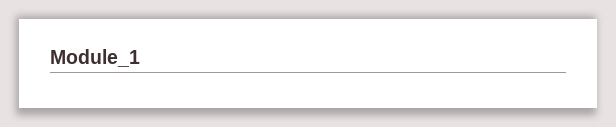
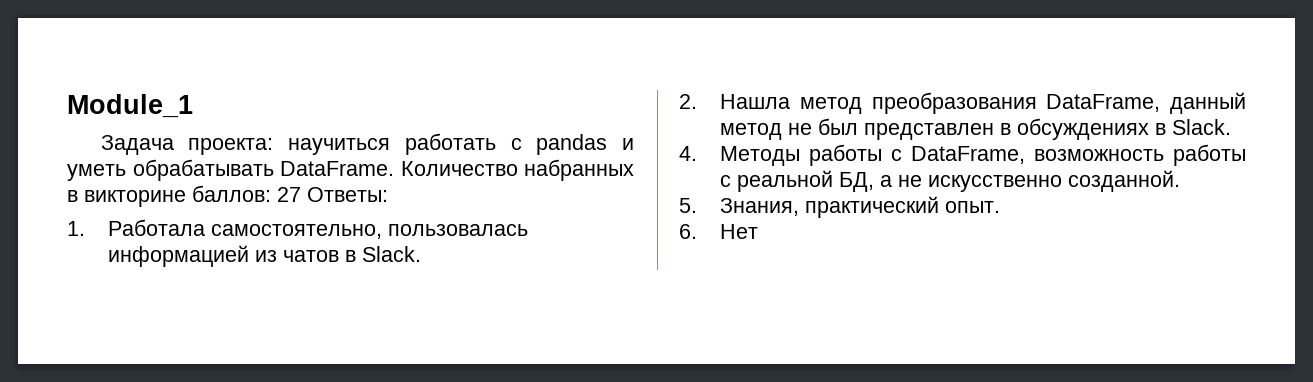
+ Задача проекта: научиться работать с pandas и уметь обрабатывать DataFrame. Количество набранных в викторине баллов: 27 Ответы:
+ 1. Работала самостоятельно, пользовалась информацией из чатов в Slack.
+ 2. Нашла метод преобразования DataFrame, данный метод не был представлен в обсуждениях в Slack.
+ 4. Методы работы с DataFrame, возможность работы с реальной БД, а не искусственно созданной.
+ 5. Знания, практический опыт.
+ 6. Нет

